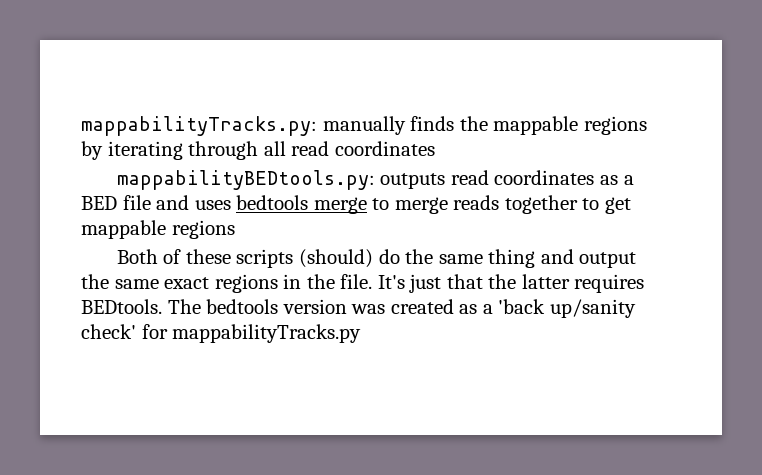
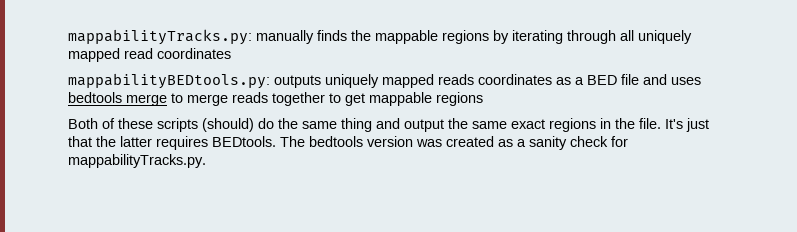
- mappabilityTracks.py: manually finds the mappable regions by iterating through all read coordinates
+ mappabilityTracks.py: manually finds the mappable regions by iterating through all uniquely mapped read coordinates
- mappabilityBEDtools.py: outputs read coordinates as a BED file and uses bedtools merge to merge reads together to get mappable regions
+ mappabilityBEDtools.py: outputs uniquely mapped reads coordinates as a BED file and uses bedtools merge to merge reads together to get mappable regions
- The bedtools version was created as a 'back up/sanity check' for mappabilityTracks.py
+ The bedtools version was created as a sanity check for mappabilityTracks.py.

